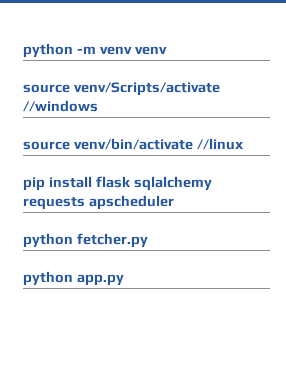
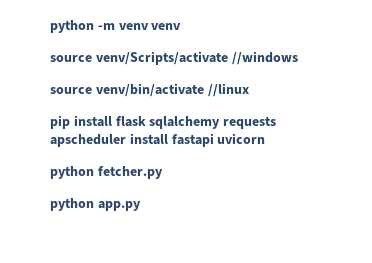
- pip install flask sqlalchemy requests apscheduler
+ pip install flask sqlalchemy requests apscheduler install fastapi uvicorn

